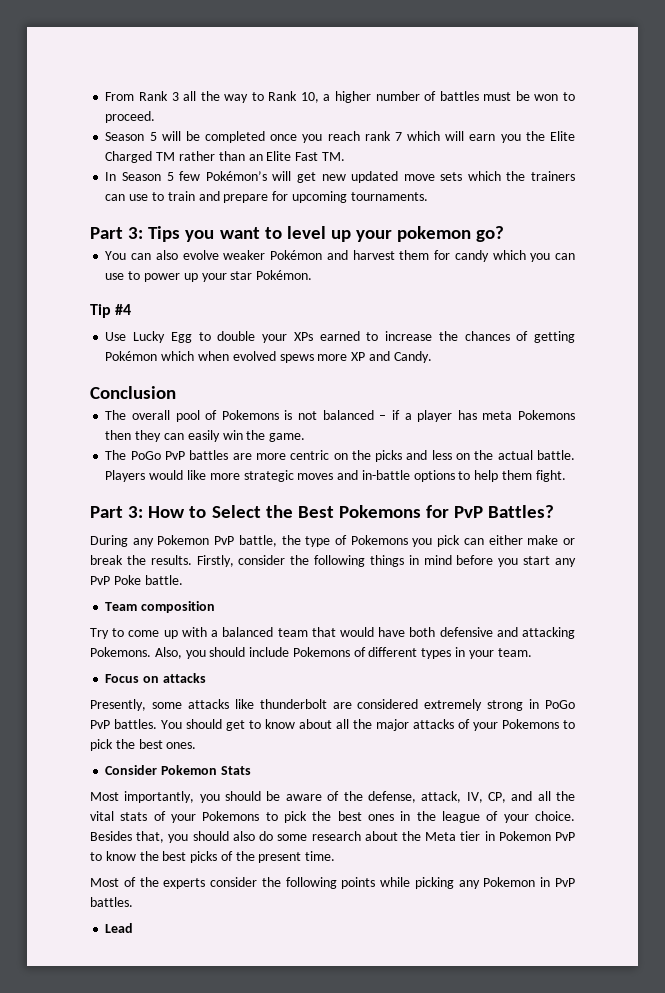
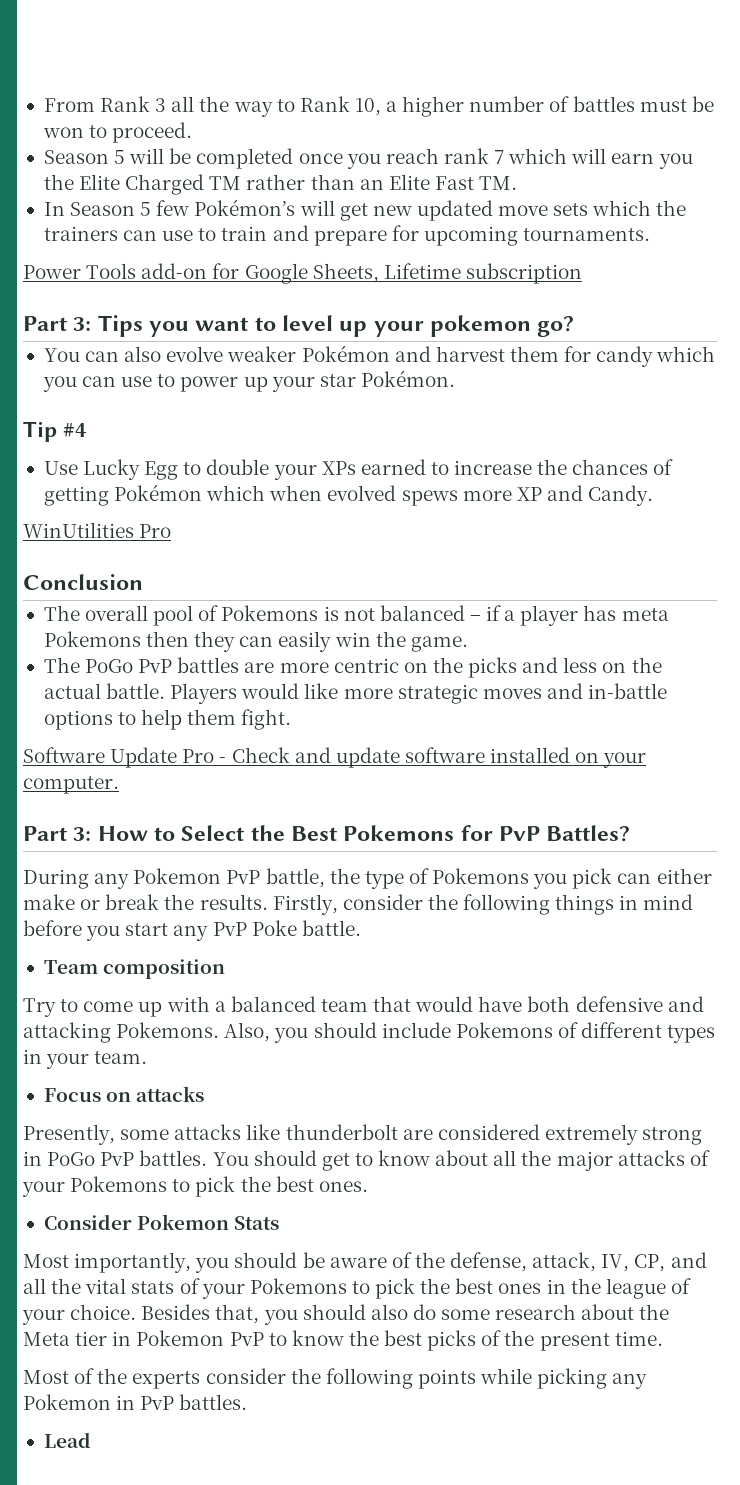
+ Power Tools add-on for Google Sheets, Lifetime subscription
+ WinUtilities Pro
+ Software Update Pro - Check and update software installed on your computer.

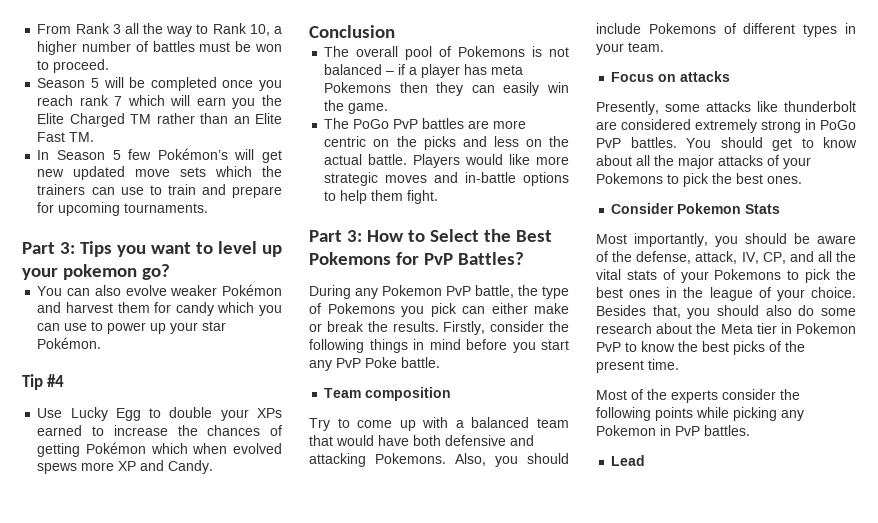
- Power Tools add-on for Google Sheets, Lifetime subscription
- WinUtilities Pro
- Software Update Pro - Check and update software installed on your computer.

